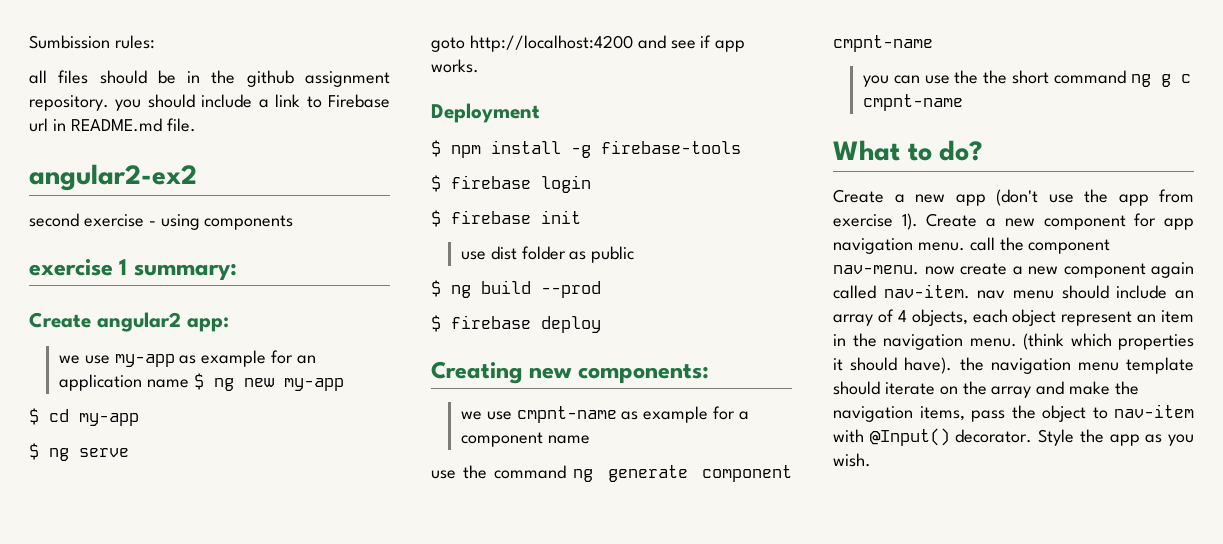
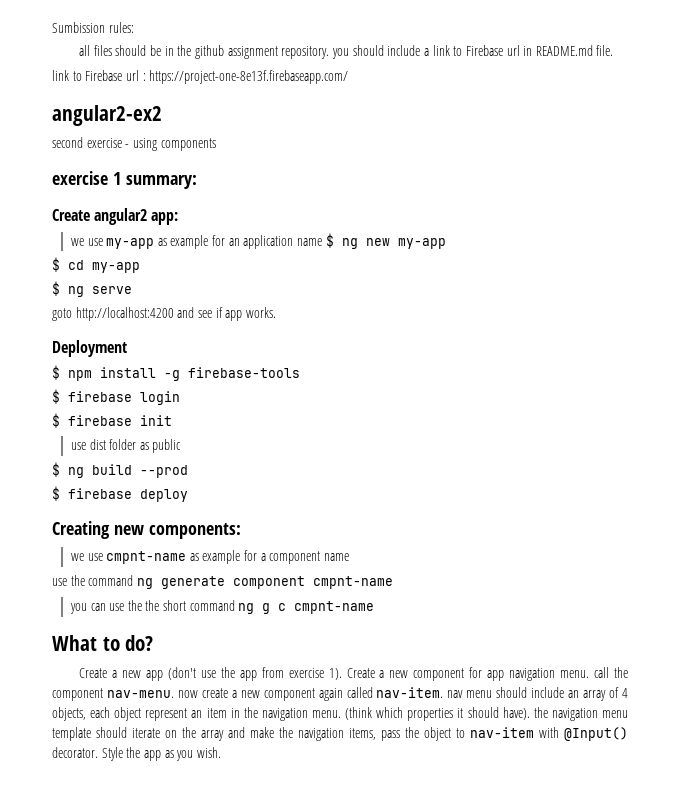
+ link to Firebase url : https://project-one-8e13f.firebaseapp.com/

